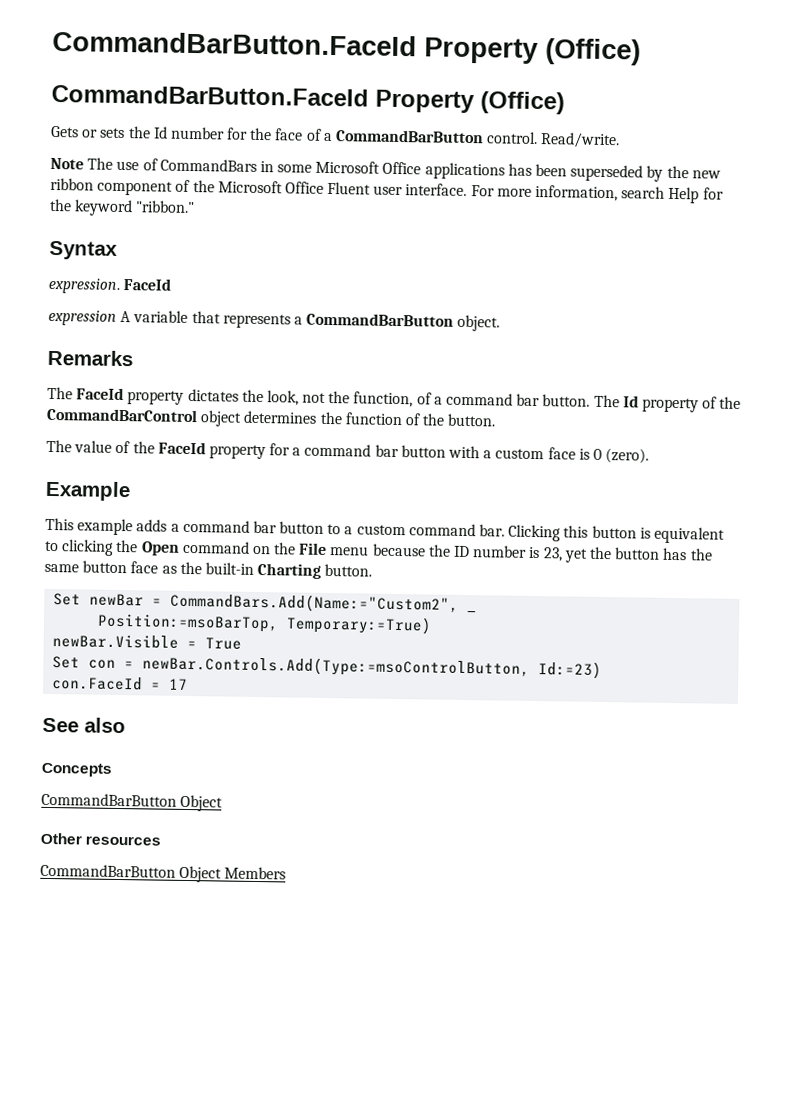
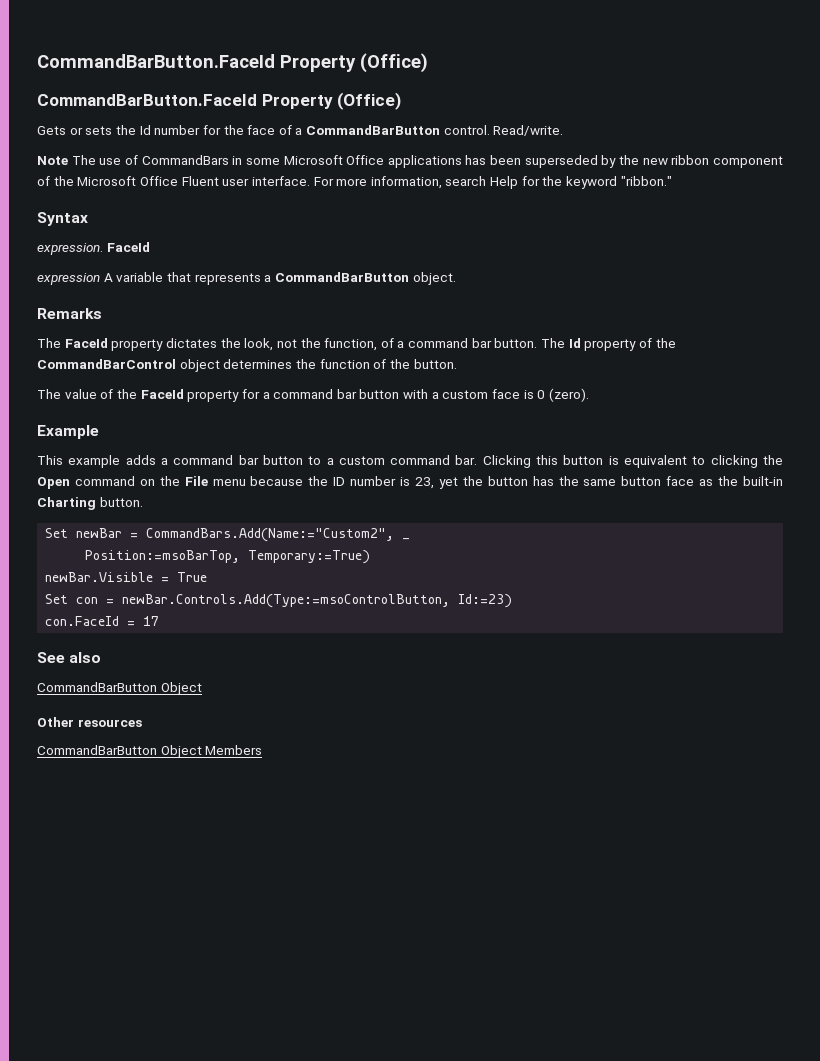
- Concepts

